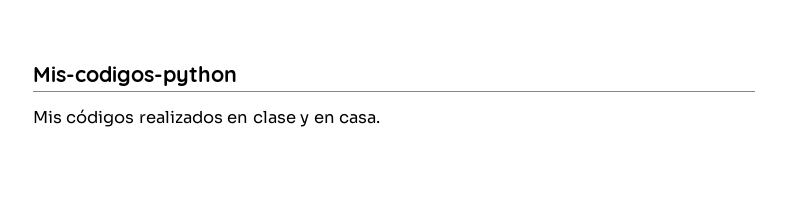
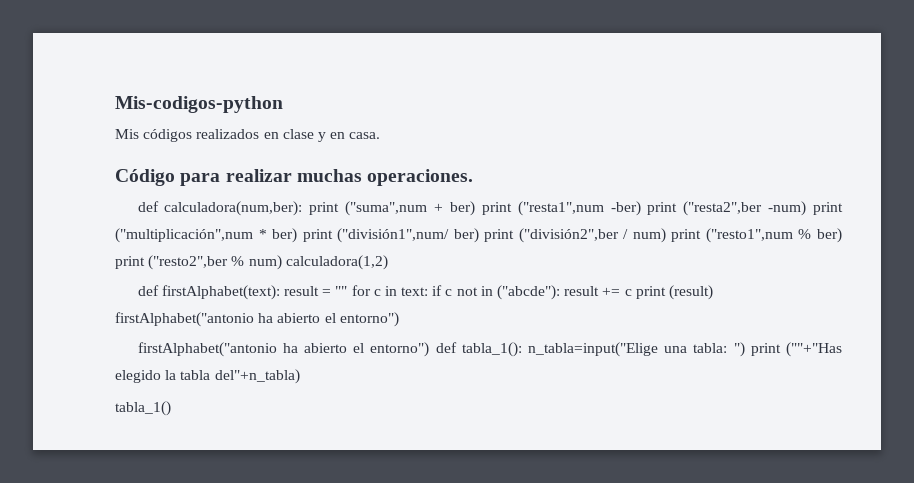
+ Código para realizar muchas operaciones.
+ def calculadora(num,ber): print ("suma",num + ber) print ("resta1",num -ber) print ("resta2",ber -num) print ("multiplicación",num * ber) print ("división1",num/ ber) print ("división2",ber / num) print ("resto1",num % ber) print ("resto2",ber % num) calculadora(1,2)
+ def firstAlphabet(text): result = "" for c in text: if c not in ("abcde"): result += c print (result) firstAlphabet("antonio ha abierto el entorno")
+ firstAlphabet("antonio ha abierto el entorno") def tabla_1(): n_tabla=input("Elige una tabla: ") print (""+"Has elegido la tabla del"+n_tabla)
+ tabla_1()

